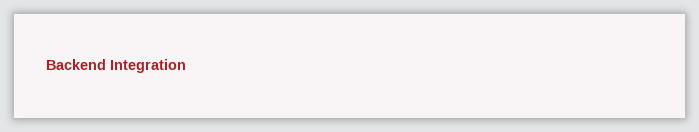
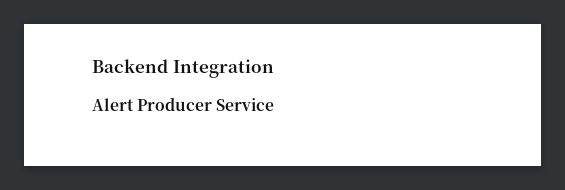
+ Alert Producer Service

